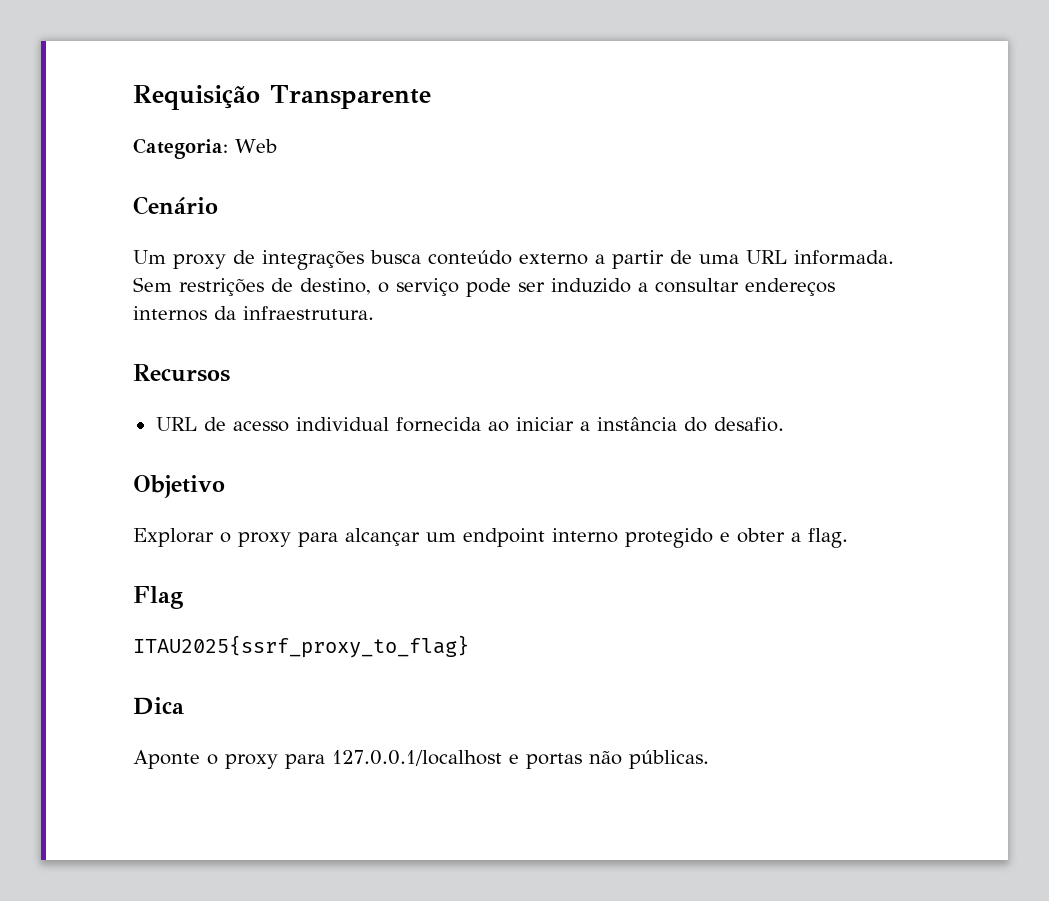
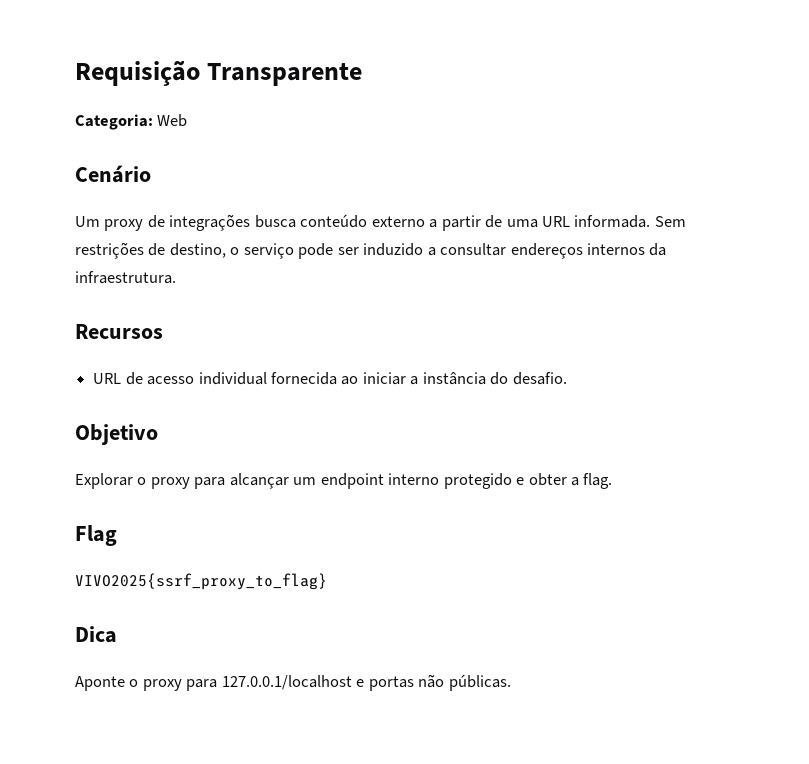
- ITAU2025{ssrf_proxy_to_flag}
+ VIVO2025{ssrf_proxy_to_flag}

